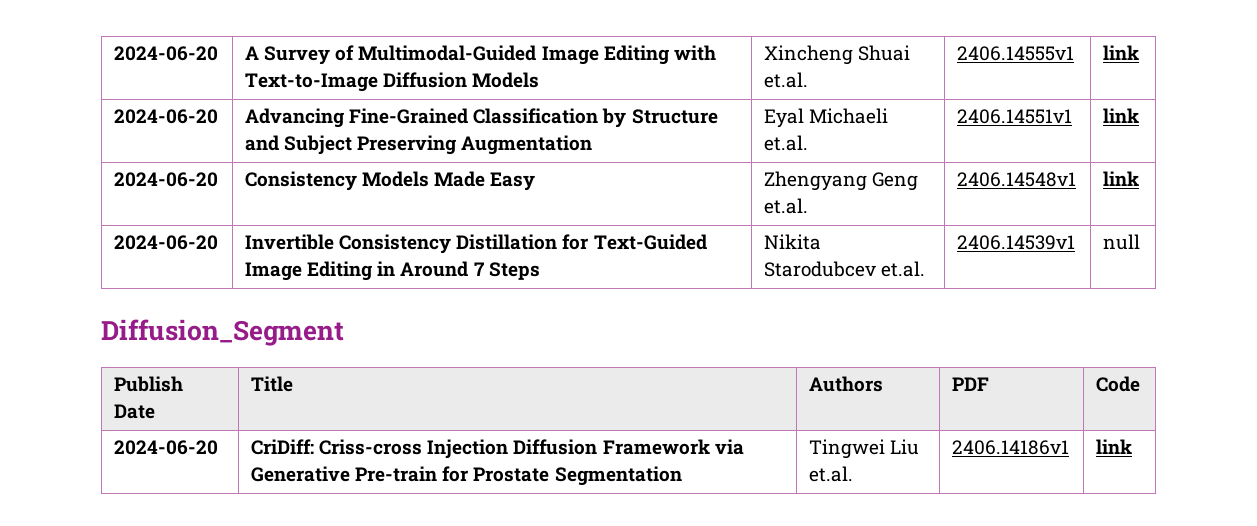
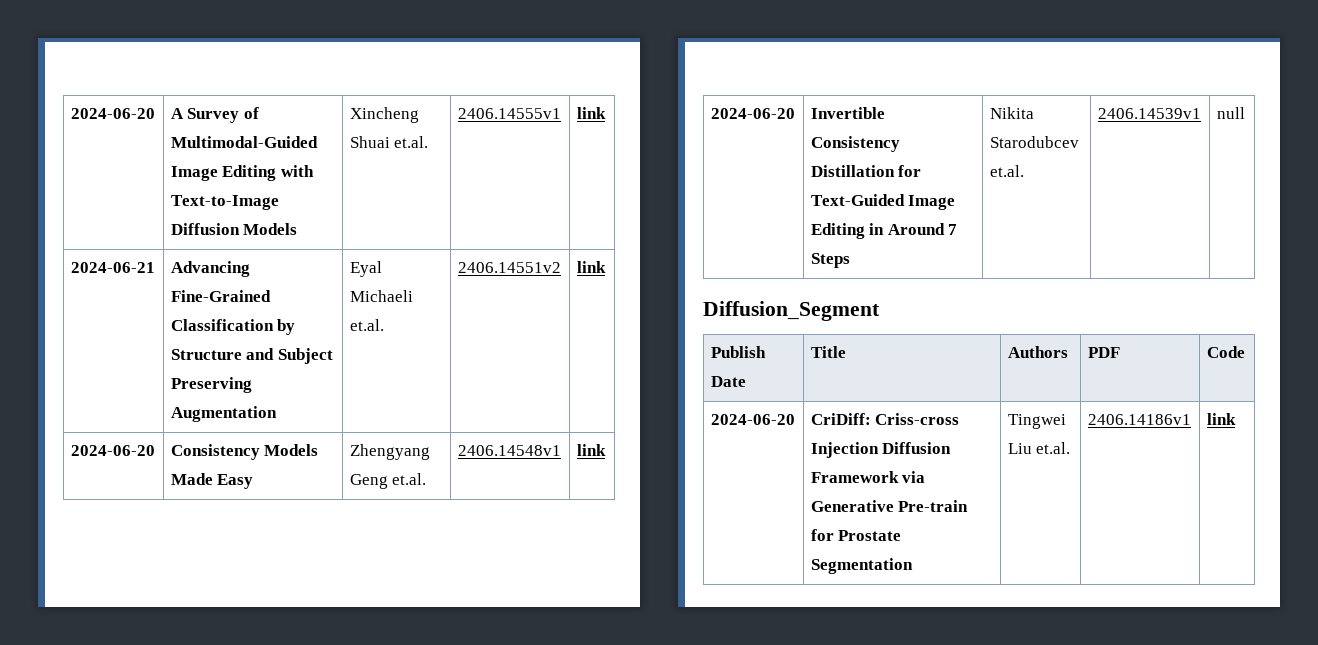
- 2024-06-20 | Advancing Fine-Grained Classification by Structure and Subject Preserving Augmentation | Eyal Michaeli et.al. | 2406.14551v1 | link
+ 2024-06-21 | Advancing Fine-Grained Classification by Structure and Subject Preserving Augmentation | Eyal Michaeli et.al. | 2406.14551v2 | link

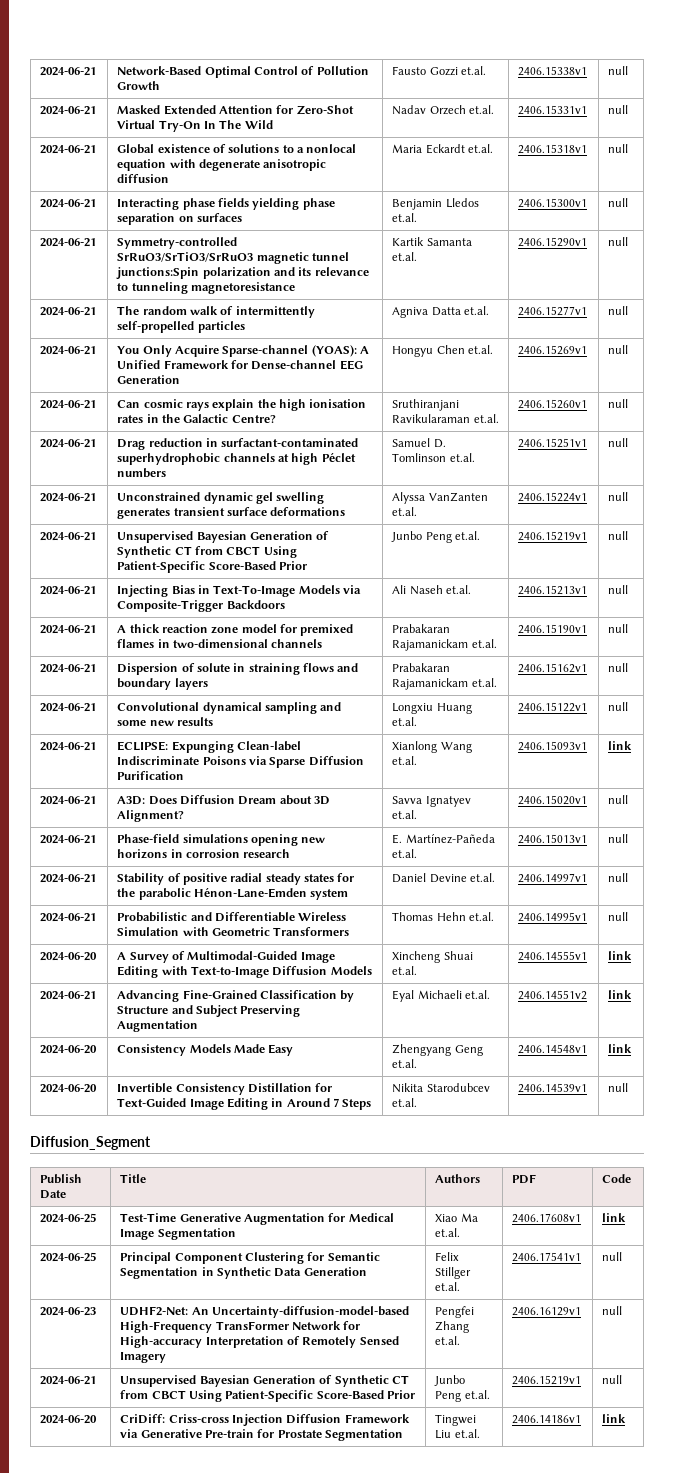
+ 2024-06-21 | Network-Based Optimal Control of Pollution Growth | Fausto Gozzi et.al. | 2406.15338v1 | null
+ 2024-06-21 | Masked Extended Attention for Zero-Shot Virtual Try-On In The Wild | Nadav Orzech et.al. | 2406.15331v1 | null
+ 2024-06-21 | Global existence of solutions to a nonlocal equation with degenerate anisotropic diffusion | Maria Eckardt et.al. | 2406.15318v1 | null
+ 2024-06-21 | Interacting phase fields yielding phase separation on surfaces | Benjamin Lledos et.al. | 2406.15300v1 | null
+ 2024-06-21 | Symmetry-controlled SrRuO3/SrTiO3/SrRuO3 magnetic tunnel junctions:Spin polarization and its relevance to tunneling magnetoresistance | Kartik Samanta et.al. | 2406.15290v1 | null
+ 2024-06-21 | The random walk of intermittently self-propelled particles | Agniva Datta et.al. | 2406.15277v1 | null
+ 2024-06-21 | You Only Acquire Sparse-channel (YOAS): A Unified Framework for Dense-channel EEG Generation | Hongyu Chen et.al. | 2406.15269v1 | null
+ 2024-06-21 | Can cosmic rays explain the high ionisation rates in the Galactic Centre? | Sruthiranjani Ravikularaman et.al. | 2406.15260v1 | null
+ 2024-06-21 | Drag reduction in surfactant-contaminated superhydrophobic channels at high Péclet numbers | Samuel D. Tomlinson et.al. | 2406.15251v1 | null
+ 2024-06-21 | Unconstrained dynamic gel swelling generates transient surface deformations | Alyssa VanZanten et.al. | 2406.15224v1 | null
+ 2024-06-21 | Unsupervised Bayesian Generation of Synthetic CT from CBCT Using Patient-Specific Score-Based Prior | Junbo Peng et.al. | 2406.15219v1 | null
+ 2024-06-21 | Injecting Bias in Text-To-Image Models via Composite-Trigger Backdoors | Ali Naseh et.al. | 2406.15213v1 | null
+ 2024-06-21 | A thick reaction zone model for premixed flames in two-dimensional channels | Prabakaran Rajamanickam et.al. | 2406.15190v1 | null
+ 2024-06-21 | Dispersion of solute in straining flows and boundary layers | Prabakaran Rajamanickam et.al. | 2406.15162v1 | null
+ 2024-06-21 | Convolutional dynamical sampling and some new results | Longxiu Huang et.al. | 2406.15122v1 | null
+ 2024-06-21 | ECLIPSE: Expunging Clean-label Indiscriminate Poisons via Sparse Diffusion Purification | Xianlong Wang et.al. | 2406.15093v1 | link
+ 2024-06-21 | A3D: Does Diffusion Dream about 3D Alignment? | Savva Ignatyev et.al. | 2406.15020v1 | null
+ 2024-06-21 | Phase-field simulations opening new horizons in corrosion research | E. Martínez-Pañeda et.al. | 2406.15013v1 | null
+ 2024-06-21 | Stability of positive radial steady states for the parabolic Hénon-Lane-Emden system | Daniel Devine et.al. | 2406.14997v1 | null
+ 2024-06-21 | Probabilistic and Differentiable Wireless Simulation with Geometric Transformers | Thomas Hehn et.al. | 2406.14995v1 | null
+ 2024-06-25 | Test-Time Generative Augmentation for Medical Image Segmentation | Xiao Ma et.al. | 2406.17608v1 | link
+ 2024-06-25 | Principal Component Clustering for Semantic Segmentation in Synthetic Data Generation | Felix Stillger et.al. | 2406.17541v1 | null
+ 2024-06-23 | UDHF2-Net: An Uncertainty-diffusion-model-based High-Frequency TransFormer Network for High-accuracy Interpretation of Remotely Sensed Imagery | Pengfei Zhang et.al. | 2406.16129v1 | null
+ 2024-06-21 | Unsupervised Bayesian Generation of Synthetic CT from CBCT Using Patient-Specific Score-Based Prior | Junbo Peng et.al. | 2406.15219v1 | null

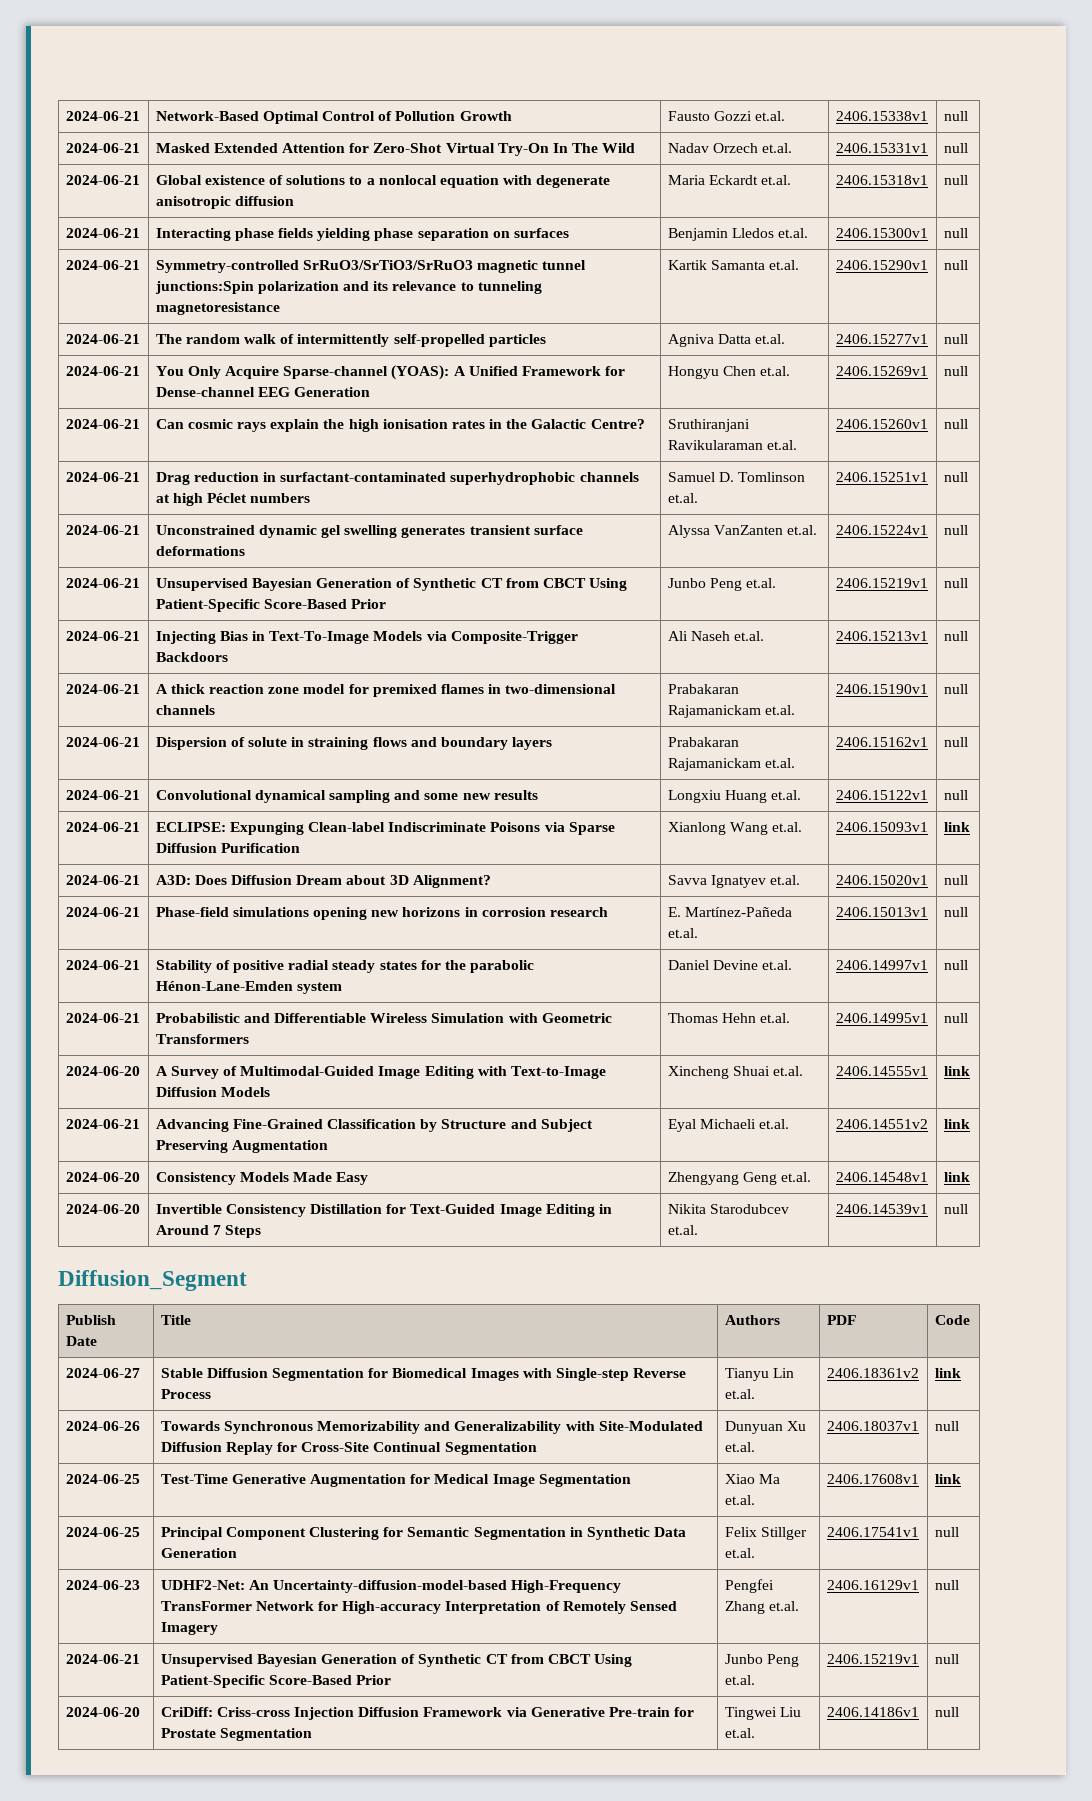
+ 2024-06-27 | Stable Diffusion Segmentation for Biomedical Images with Single-step Reverse Process | Tianyu Lin et.al. | 2406.18361v2 | link
+ 2024-06-26 | Towards Synchronous Memorizability and Generalizability with Site-Modulated Diffusion Replay for Cross-Site Continual Segmentation | Dunyuan Xu et.al. | 2406.18037v1 | null
- 2024-06-20 | CriDiff: Criss-cross Injection Diffusion Framework via Generative Pre-train for Prostate Segmentation | Tingwei Liu et.al. | 2406.14186v1 | link
+ 2024-06-20 | CriDiff: Criss-cross Injection Diffusion Framework via Generative Pre-train for Prostate Segmentation | Tingwei Liu et.al. | 2406.14186v1 | null

